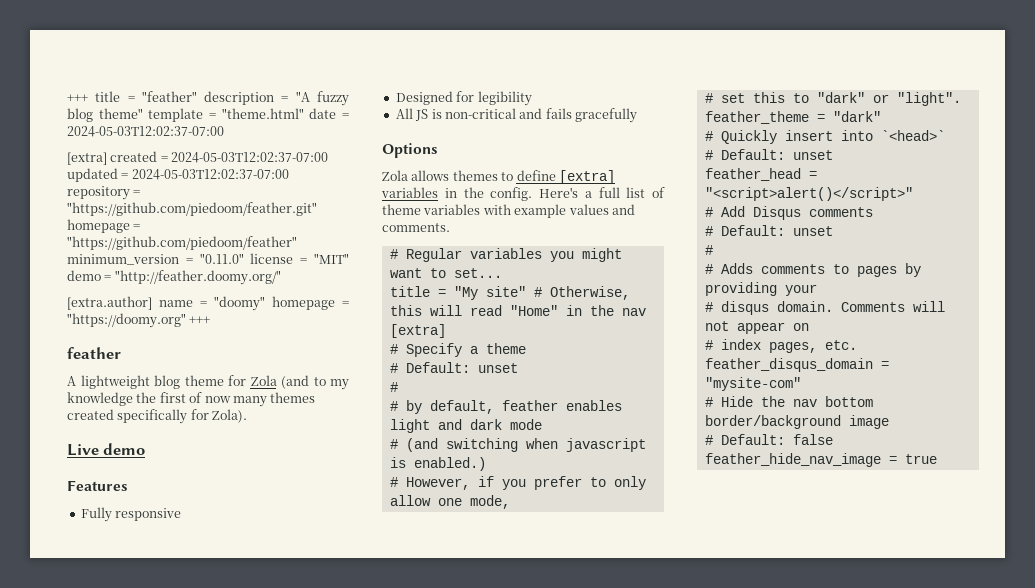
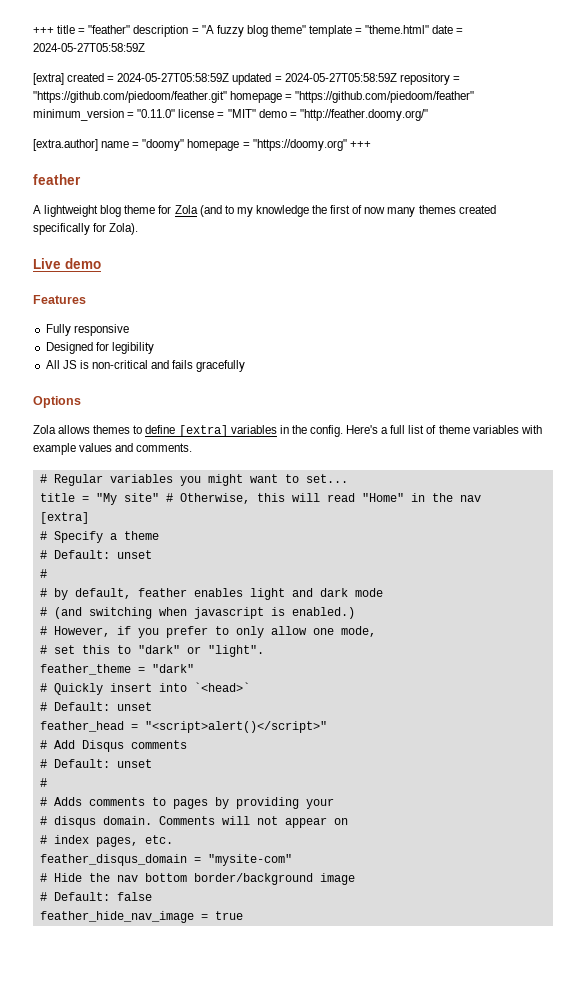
- +++ title = "feather" description = "A fuzzy blog theme" template = "theme.html" date = 2024-05-03T12:02:37-07:00
+ +++ title = "feather" description = "A fuzzy blog theme" template = "theme.html" date = 2024-05-27T05:58:59Z
- [extra] created = 2024-05-03T12:02:37-07:00 updated = 2024-05-03T12:02:37-07:00 repository = "https://github.com/piedoom/feather.git" homepage = "https://github.com/piedoom/feather" minimum_version = "0.11.0" license = "MIT" demo = "http://feather.doomy.org/"
+ [extra] created = 2024-05-27T05:58:59Z updated = 2024-05-27T05:58:59Z repository = "https://github.com/piedoom/feather.git" homepage = "https://github.com/piedoom/feather" minimum_version = "0.11.0" license = "MIT" demo = "http://feather.doomy.org/"

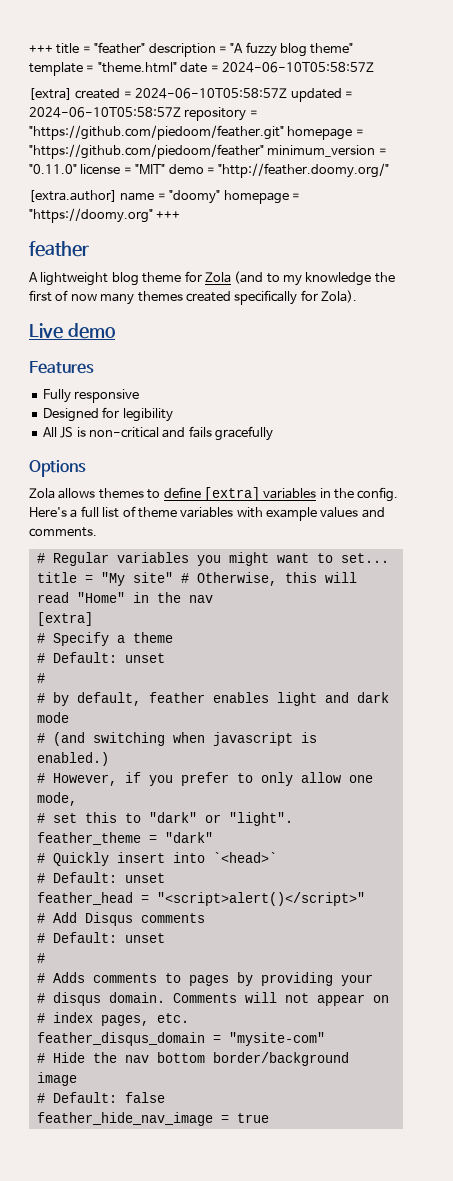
- +++ title = "feather" description = "A fuzzy blog theme" template = "theme.html" date = 2024-05-27T05:58:59Z
+ +++ title = "feather" description = "A fuzzy blog theme" template = "theme.html" date = 2024-06-10T05:58:57Z
- [extra] created = 2024-05-27T05:58:59Z updated = 2024-05-27T05:58:59Z repository = "https://github.com/piedoom/feather.git" homepage = "https://github.com/piedoom/feather" minimum_version = "0.11.0" license = "MIT" demo = "http://feather.doomy.org/"
+ [extra] created = 2024-06-10T05:58:57Z updated = 2024-06-10T05:58:57Z repository = "https://github.com/piedoom/feather.git" homepage = "https://github.com/piedoom/feather" minimum_version = "0.11.0" license = "MIT" demo = "http://feather.doomy.org/"

